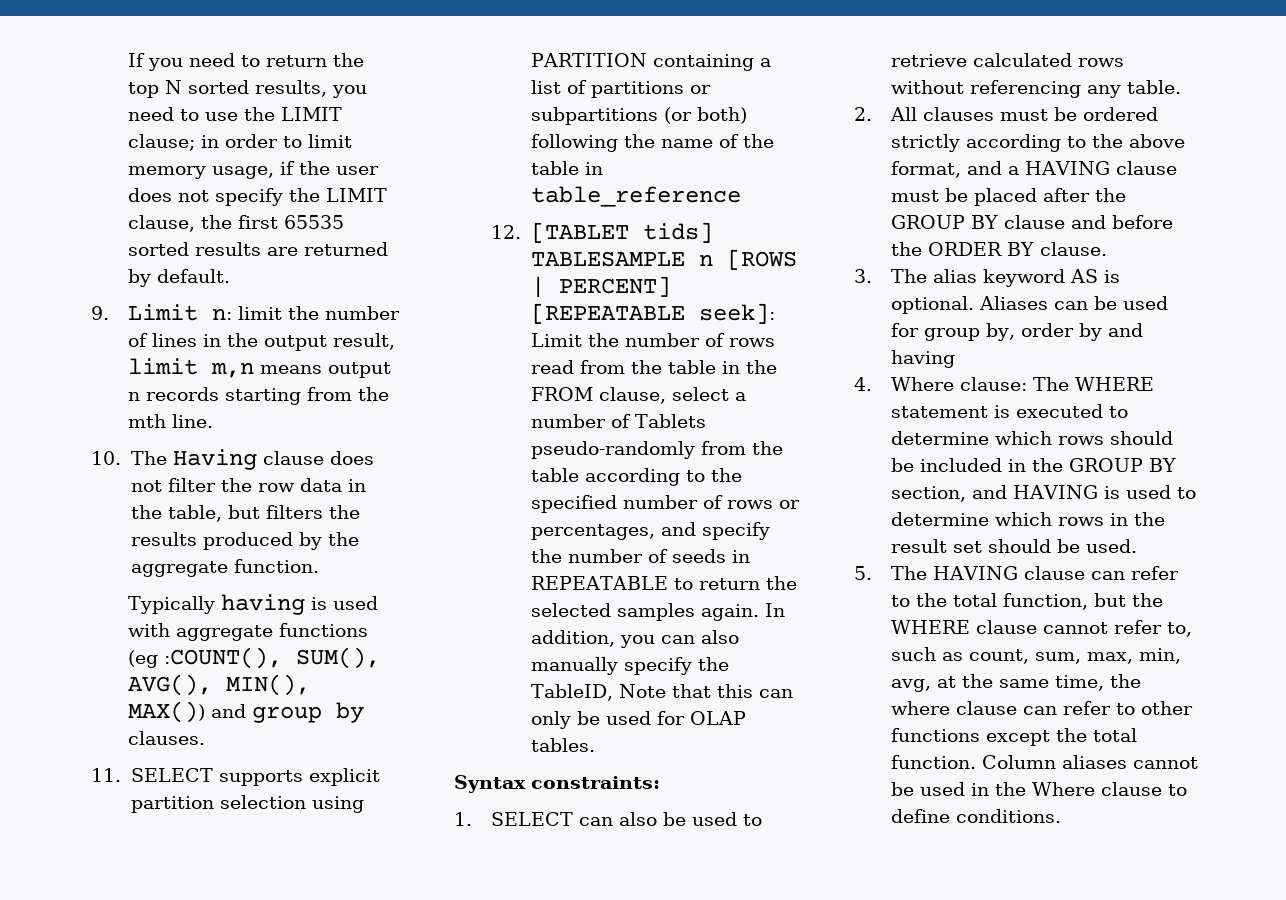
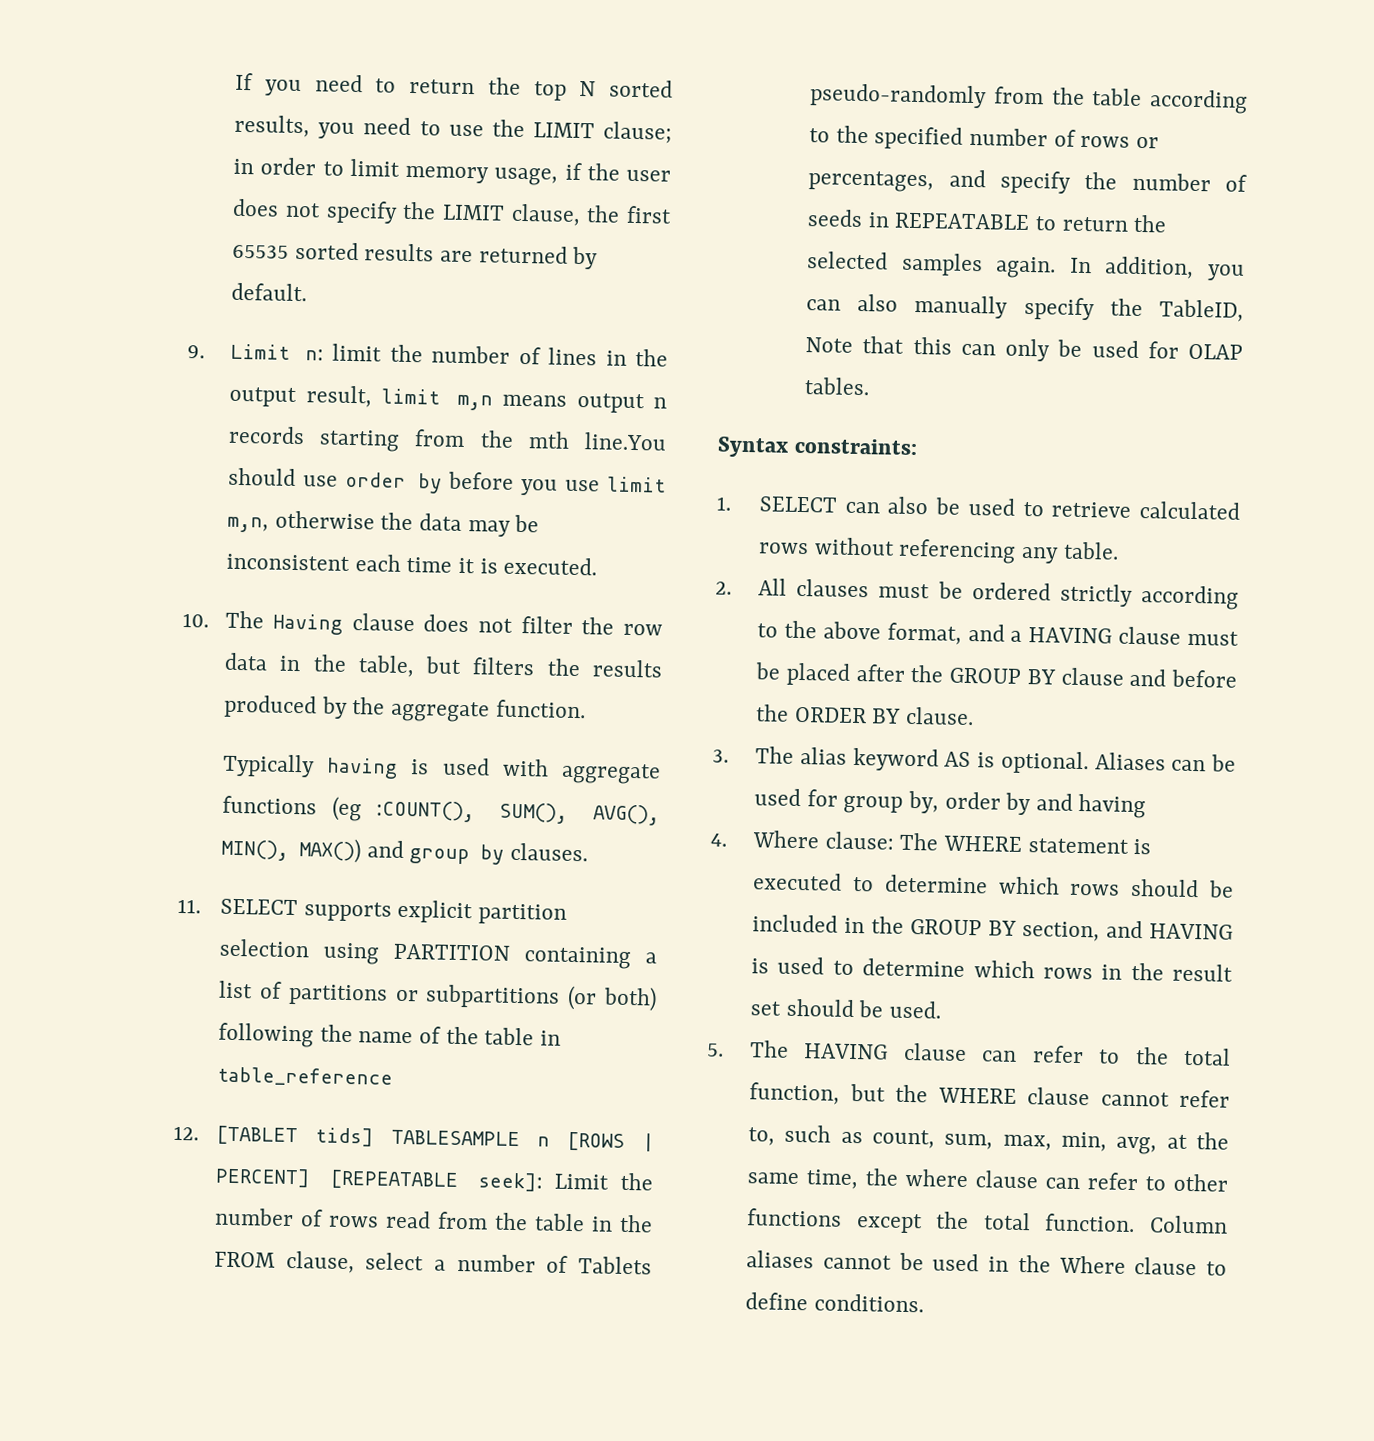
- 9. Limit n: limit the number of lines in the output result, limit m,n means output n records starting from the mth line.
+ 9. Limit n: limit the number of lines in the output result, limit m,n means output n records starting from the mth line.You should use order by before you use limit m,n, otherwise the data may be inconsistent each time it is executed.

